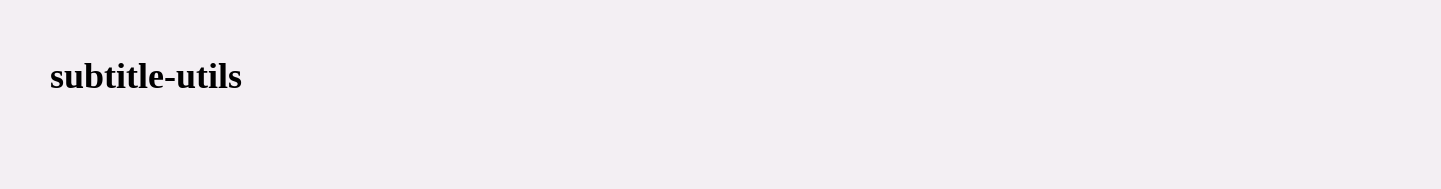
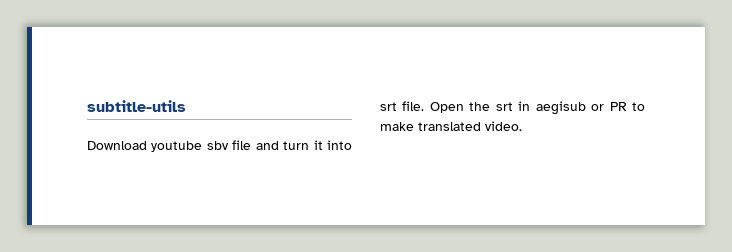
+ Download youtube sbv file and turn it into srt file. Open the srt in aegisub or PR to make translated video.

